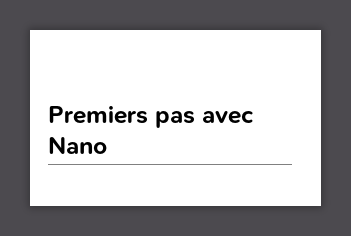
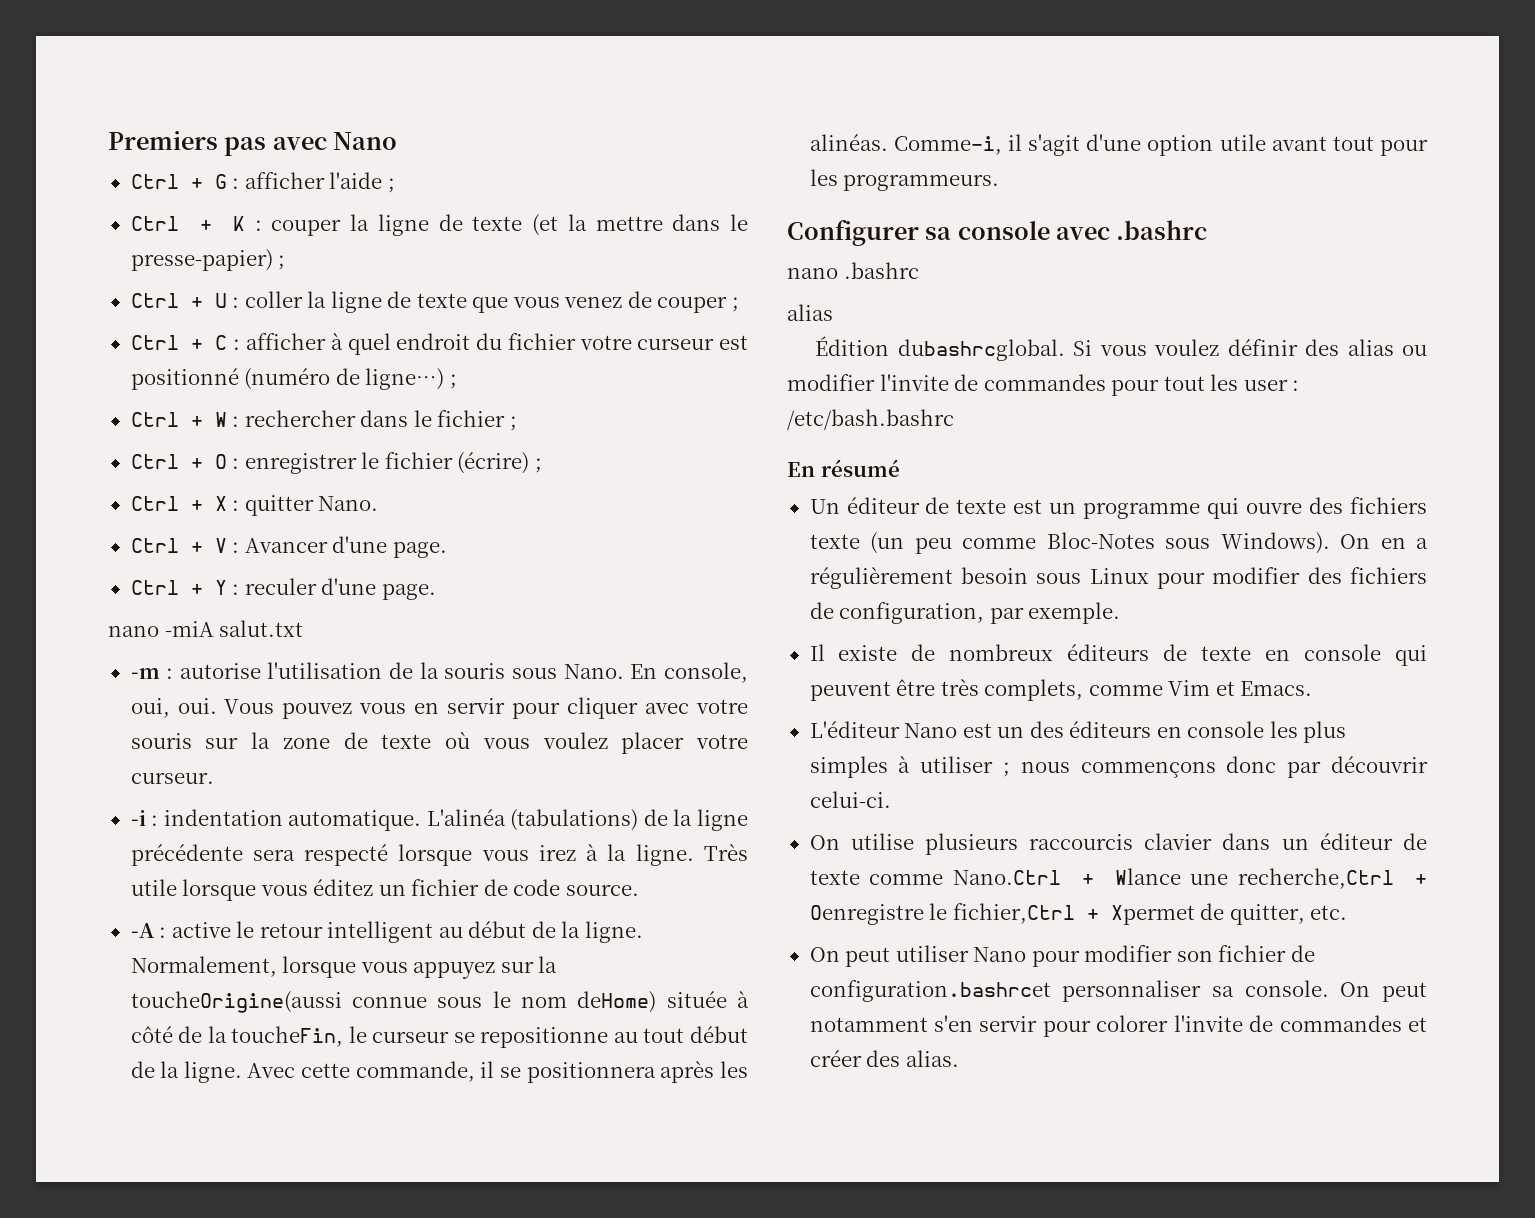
+ Ctrl + G : afficher l'aide ;
+ Ctrl + K : couper la ligne de texte (et la mettre dans le presse-papier) ;
+ Ctrl + U : coller la ligne de texte que vous venez de couper ;
+ Ctrl + C : afficher à quel endroit du fichier votre curseur est positionné (numéro de ligne…) ;
+ Ctrl + W : rechercher dans le fichier ;
+ Ctrl + O : enregistrer le fichier (écrire) ;
+ Ctrl + X : quitter Nano.
+ Ctrl + V : Avancer d'une page.
+ Ctrl + Y : reculer d'une page.
+ nano -miA salut.txt
+ -m : autorise l'utilisation de la souris sous Nano. En console, oui, oui. Vous pouvez vous en servir pour cliquer avec votre souris sur la zone de texte où vous voulez placer votre curseur.
+ -i : indentation automatique. L'alinéa (tabulations) de la ligne précédente sera respecté lorsque vous irez à la ligne. Très utile lorsque vous éditez un fichier de code source.
+ -A : active le retour intelligent au début de la ligne. Normalement, lorsque vous appuyez sur la toucheOrigine(aussi connue sous le nom deHome) située à côté de la toucheFin, le curseur se repositionne au tout début de la ligne. Avec cette commande, il se positionnera après les alinéas. Comme-i, il s'agit d'une option utile avant tout pour les programmeurs.
+ Configurer sa console avec .bashrc
+ nano .bashrc
+ alias
+ Édition dubashrcglobal. Si vous voulez définir des alias ou modifier l'invite de commandes pour tout les user : /etc/bash.bashrc
+ En résumé
+ Un éditeur de texte est un programme qui ouvre des fichiers texte (un peu comme Bloc-Notes sous Windows). On en a régulièrement besoin sous Linux pour modifier des fichiers de configuration, par exemple.
+ Il existe de nombreux éditeurs de texte en console qui peuvent être très complets, comme Vim et Emacs.
+ L'éditeur Nano est un des éditeurs en console les plus simples à utiliser ; nous commençons donc par découvrir celui-ci.
+ On utilise plusieurs raccourcis clavier dans un éditeur de texte comme Nano.Ctrl + Wlance une recherche,Ctrl + Oenregistre le fichier,Ctrl + Xpermet de quitter, etc.
+ On peut utiliser Nano pour modifier son fichier de configuration.bashrcet personnaliser sa console. On peut notamment s'en servir pour colorer l'invite de commandes et créer des alias.

